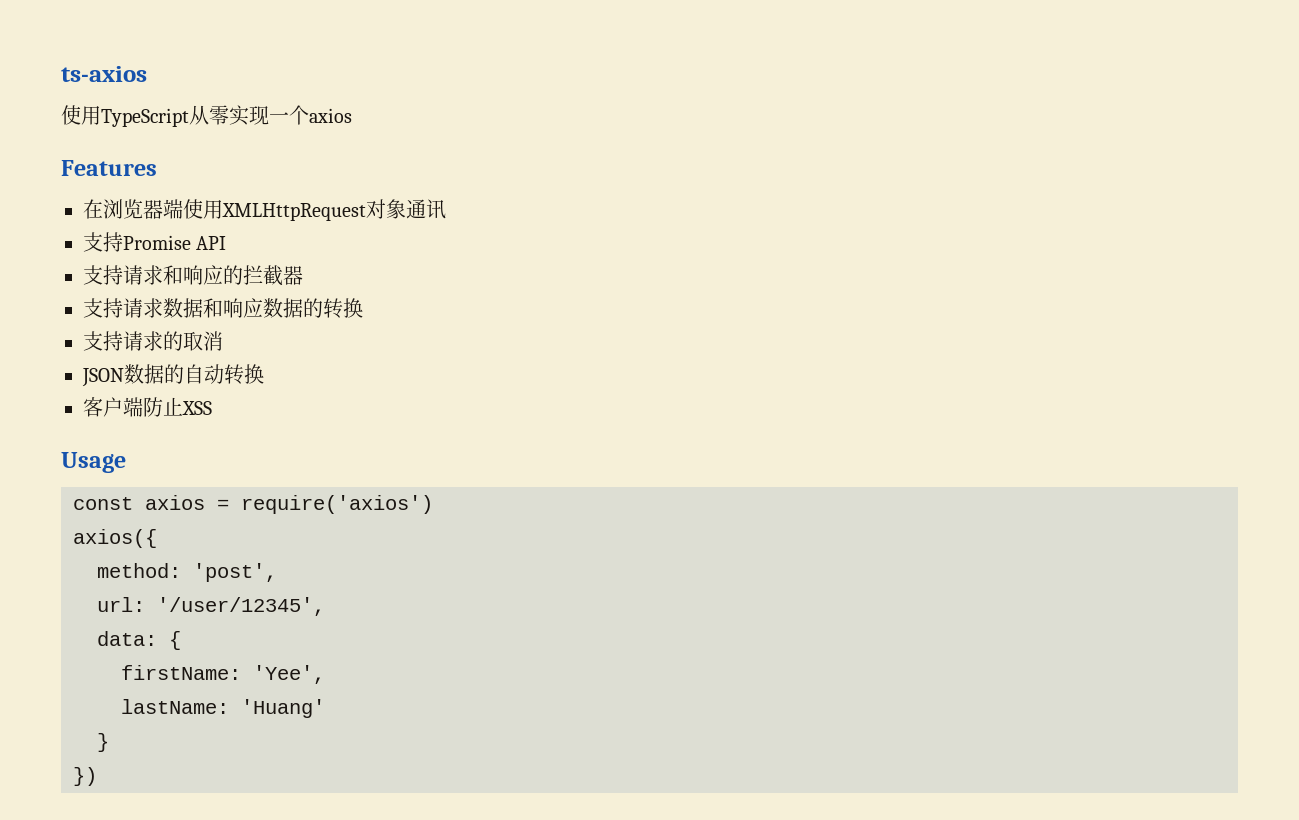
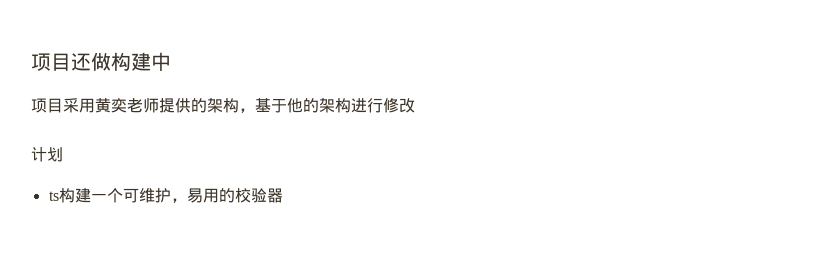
- ts-axios
- 使用TypeScript从零实现一个axios
- Features
- 在浏览器端使用XMLHttpRequest对象通讯
- 支持Promise API
- 支持请求和响应的拦截器
- 支持请求数据和响应数据的转换
- 支持请求的取消
- JSON数据的自动转换
- 客户端防止XSS
- Usage
- const axios = require('axios')
- axios({
- method: 'post',
- url: '/user/12345',
- data: {
- firstName: 'Yee',
- lastName: 'Huang'
- }
- })
+ 项目还做构建中
+ 项目采用黄奕老师提供的架构，基于他的架构进行修改
+ 计划
+ ts构建一个可维护，易用的校验器

